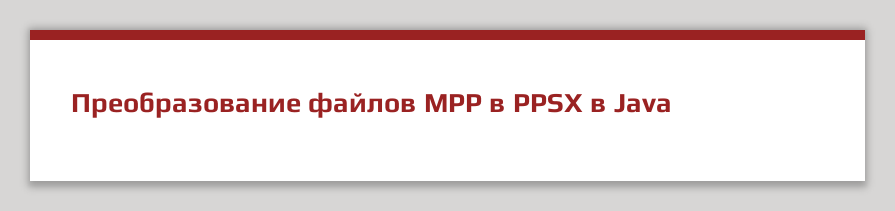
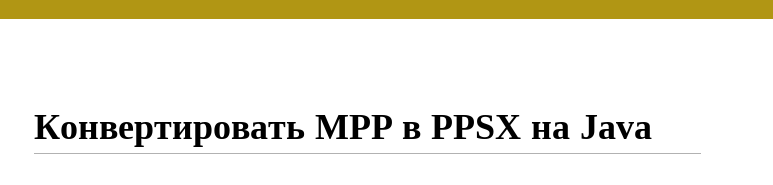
- Преобразование файлов MPP в PPSX в Java
+ Конвертировать MPP в PPSX на Java

